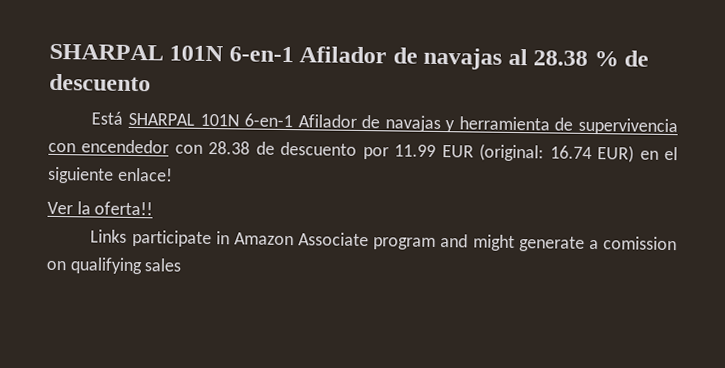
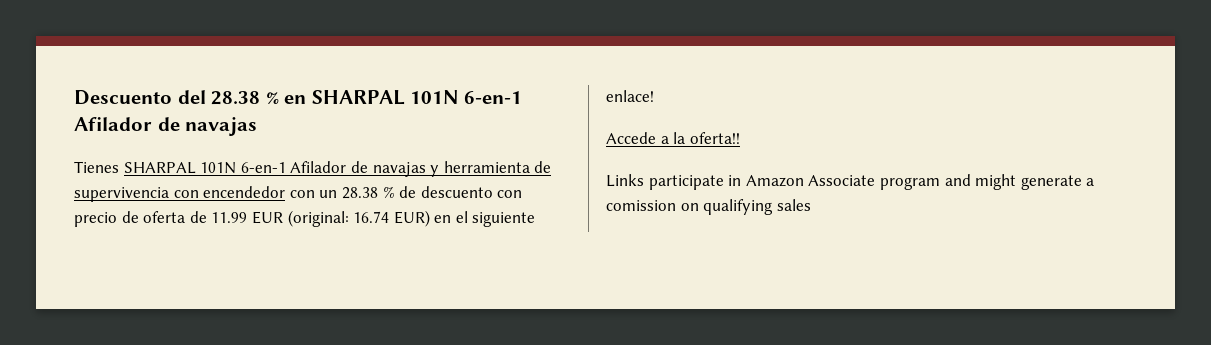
- SHARPAL 101N 6-en-1 Afilador de navajas al 28.38 % de descuento
- Está SHARPAL 101N 6-en-1 Afilador de navajas y herramienta de supervivencia con encendedor con 28.38 de descuento por 11.99 EUR (original: 16.74 EUR) en el siguiente enlace!
+ Descuento del 28.38 % en SHARPAL 101N 6-en-1 Afilador de navajas
+ Tienes SHARPAL 101N 6-en-1 Afilador de navajas y herramienta de supervivencia con encendedor con un 28.38 % de descuento con precio de oferta de 11.99 EUR (original: 16.74 EUR) en el siguiente enlace!
- Ver la oferta!!
+ Accede a la oferta!!

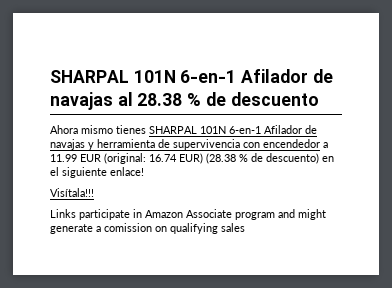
- Descuento del 28.38 % en SHARPAL 101N 6-en-1 Afilador de navajas
- Tienes SHARPAL 101N 6-en-1 Afilador de navajas y herramienta de supervivencia con encendedor con un 28.38 % de descuento con precio de oferta de 11.99 EUR (original: 16.74 EUR) en el siguiente enlace!
+ SHARPAL 101N 6-en-1 Afilador de navajas al 28.38 % de descuento
+ Ahora mismo tienes SHARPAL 101N 6-en-1 Afilador de navajas y herramienta de supervivencia con encendedor a 11.99 EUR (original: 16.74 EUR) (28.38 % de descuento) en el siguiente enlace!
- Accede a la oferta!!
+ Visítala!!!

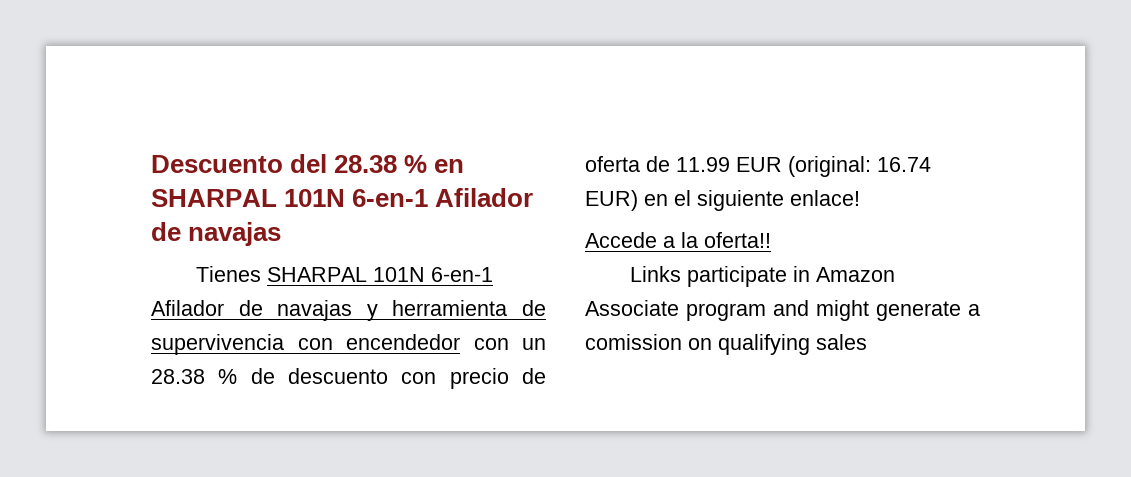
- SHARPAL 101N 6-en-1 Afilador de navajas al 28.38 % de descuento
- Ahora mismo tienes SHARPAL 101N 6-en-1 Afilador de navajas y herramienta de supervivencia con encendedor a 11.99 EUR (original: 16.74 EUR) (28.38 % de descuento) en el siguiente enlace!
+ Descuento del 28.38 % en SHARPAL 101N 6-en-1 Afilador de navajas
+ Tienes SHARPAL 101N 6-en-1 Afilador de navajas y herramienta de supervivencia con encendedor con un 28.38 % de descuento con precio de oferta de 11.99 EUR (original: 16.74 EUR) en el siguiente enlace!
- Visítala!!!
+ Accede a la oferta!!

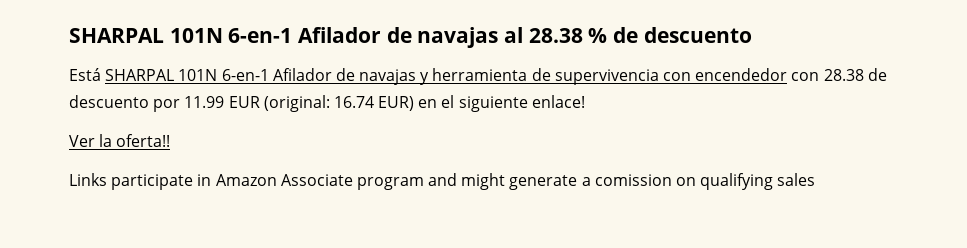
- Descuento del 28.38 % en SHARPAL 101N 6-en-1 Afilador de navajas
- Tienes SHARPAL 101N 6-en-1 Afilador de navajas y herramienta de supervivencia con encendedor con un 28.38 % de descuento con precio de oferta de 11.99 EUR (original: 16.74 EUR) en el siguiente enlace!
+ SHARPAL 101N 6-en-1 Afilador de navajas al 28.38 % de descuento
+ Está SHARPAL 101N 6-en-1 Afilador de navajas y herramienta de supervivencia con encendedor con 28.38 de descuento por 11.99 EUR (original: 16.74 EUR) en el siguiente enlace!
- Accede a la oferta!!
+ Ver la oferta!!

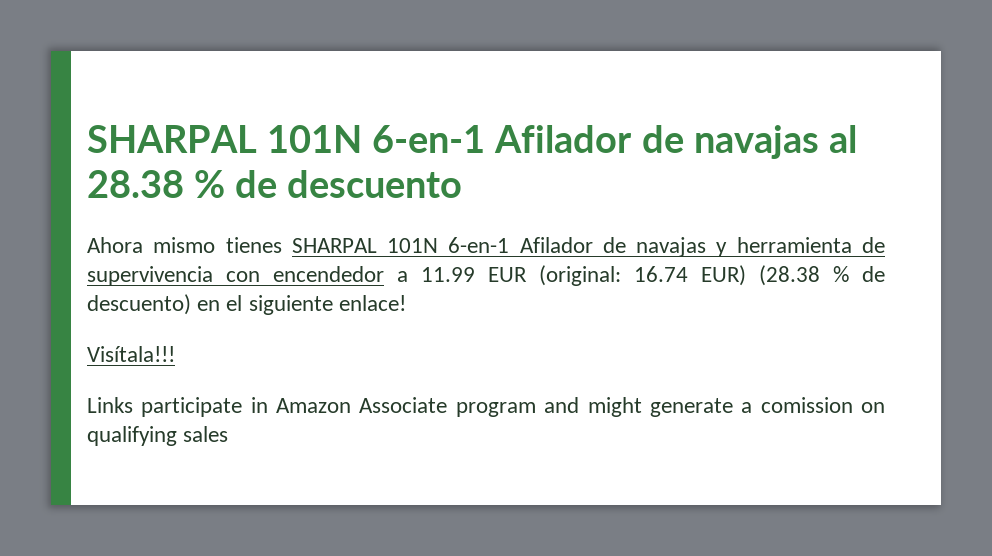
- Está SHARPAL 101N 6-en-1 Afilador de navajas y herramienta de supervivencia con encendedor con 28.38 de descuento por 11.99 EUR (original: 16.74 EUR) en el siguiente enlace!
+ Ahora mismo tienes SHARPAL 101N 6-en-1 Afilador de navajas y herramienta de supervivencia con encendedor a 11.99 EUR (original: 16.74 EUR) (28.38 % de descuento) en el siguiente enlace!
- Ver la oferta!!
+ Visítala!!!

